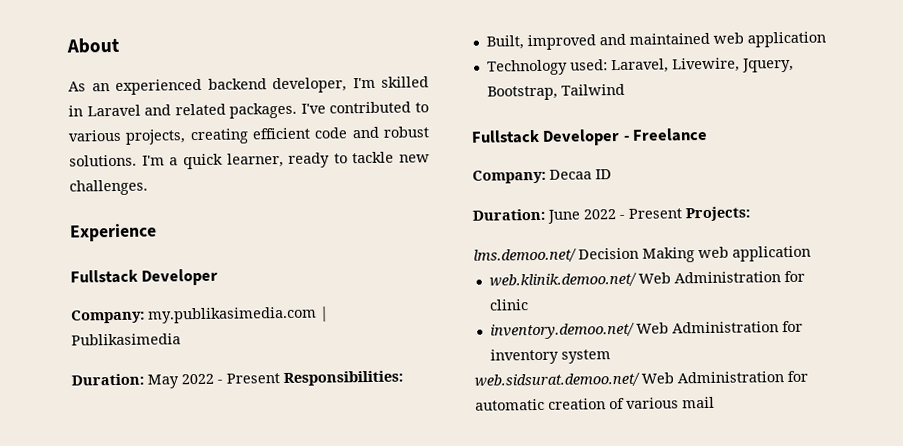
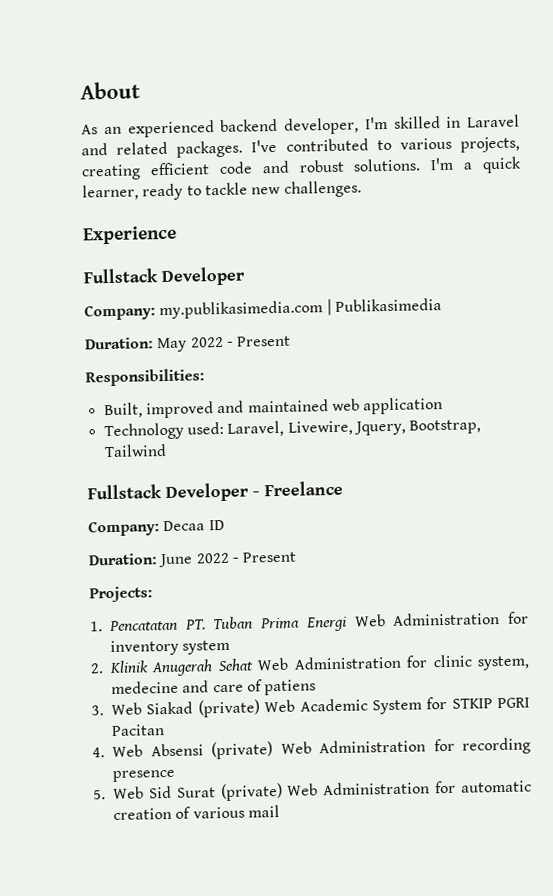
- Duration: May 2022 - Present Responsibilities:
+ Duration: May 2022 - Present
+ Responsibilities:
- Duration: June 2022 - Present Projects:
+ Duration: June 2022 - Present
+ Projects:
- lms.demoo.net/ Decision Making web application
- web.klinik.demoo.net/ Web Administration for clinic
- inventory.demoo.net/ Web Administration for inventory system
+ 1. Pencatatan PT. Tuban Prima Energi Web Administration for inventory system
- web.sidsurat.demoo.net/ Web Administration for automatic creation of various mail
+ 2. Klinik Anugerah Sehat Web Administration for clinic system, medecine and care of patiens
+ 3. Web Siakad (private) Web Academic System for STKIP PGRI Pacitan
+ 4. Web Absensi (private) Web Administration for recording presence
+ 5. Web Sid Surat (private) Web Administration for automatic creation of various mail

